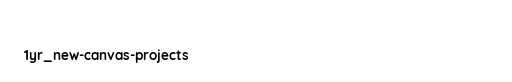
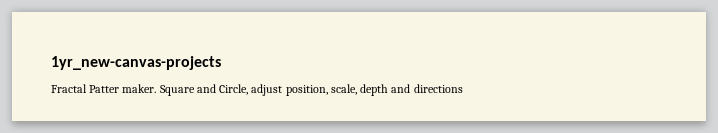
+ Fractal Patter maker. Square and Circle, adjust position, scale, depth and directions

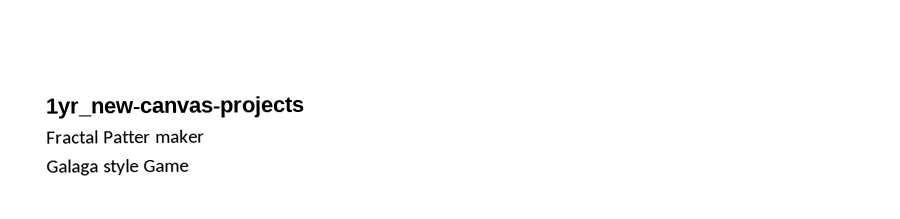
- Fractal Patter maker. Square and Circle, adjust position, scale, depth and directions
+ Fractal Patter maker
+ Galaga style Game

